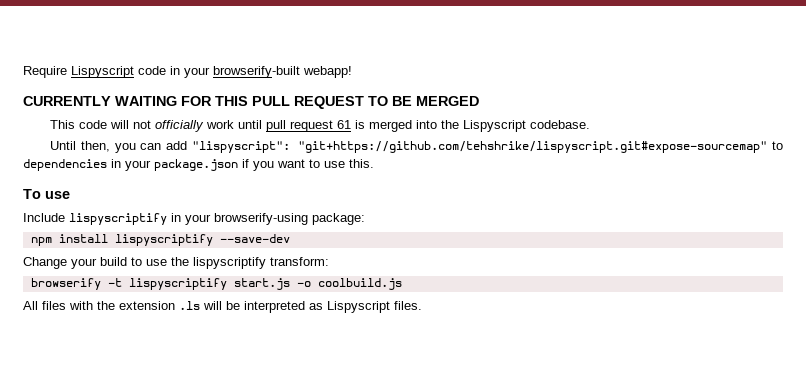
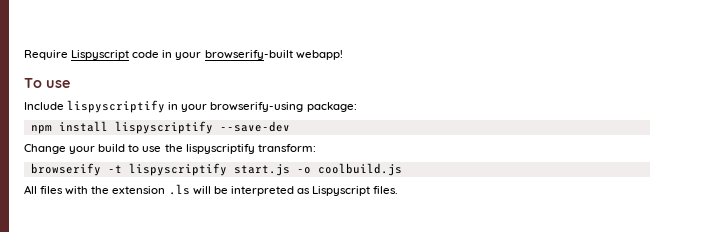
- CURRENTLY WAITING FOR THIS PULL REQUEST TO BE MERGED
- This code will not officially work until pull request 61 is merged into the Lispyscript codebase.
- Until then, you can add "lispyscript": "git+https://github.com/tehshrike/lispyscript.git#expose-sourcemap" to dependencies in your package.json if you want to use this.

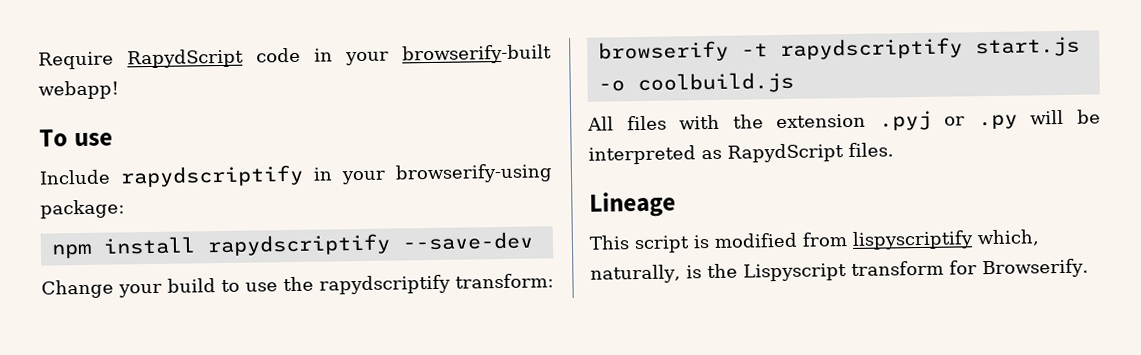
- Require Lispyscript code in your browserify-built webapp!
+ Require RapydScript code in your browserify-built webapp!
- Include lispyscriptify in your browserify-using package:
+ Include rapydscriptify in your browserify-using package:
- npm install lispyscriptify --save-dev
+ npm install rapydscriptify --save-dev
- Change your build to use the lispyscriptify transform:
+ Change your build to use the rapydscriptify transform:
- browserify -t lispyscriptify start.js -o coolbuild.js
+ browserify -t rapydscriptify start.js -o coolbuild.js
- All files with the extension .ls will be interpreted as Lispyscript files.
+ All files with the extension .pyj or .py will be interpreted as RapydScript files.
+ Lineage
+ This script is modified from lispyscriptify which, naturally, is the Lispyscript transform for Browserify.

